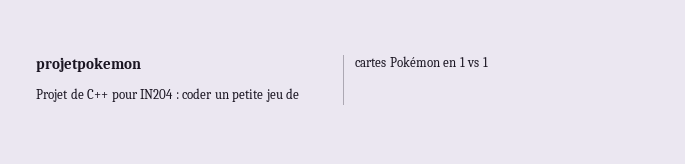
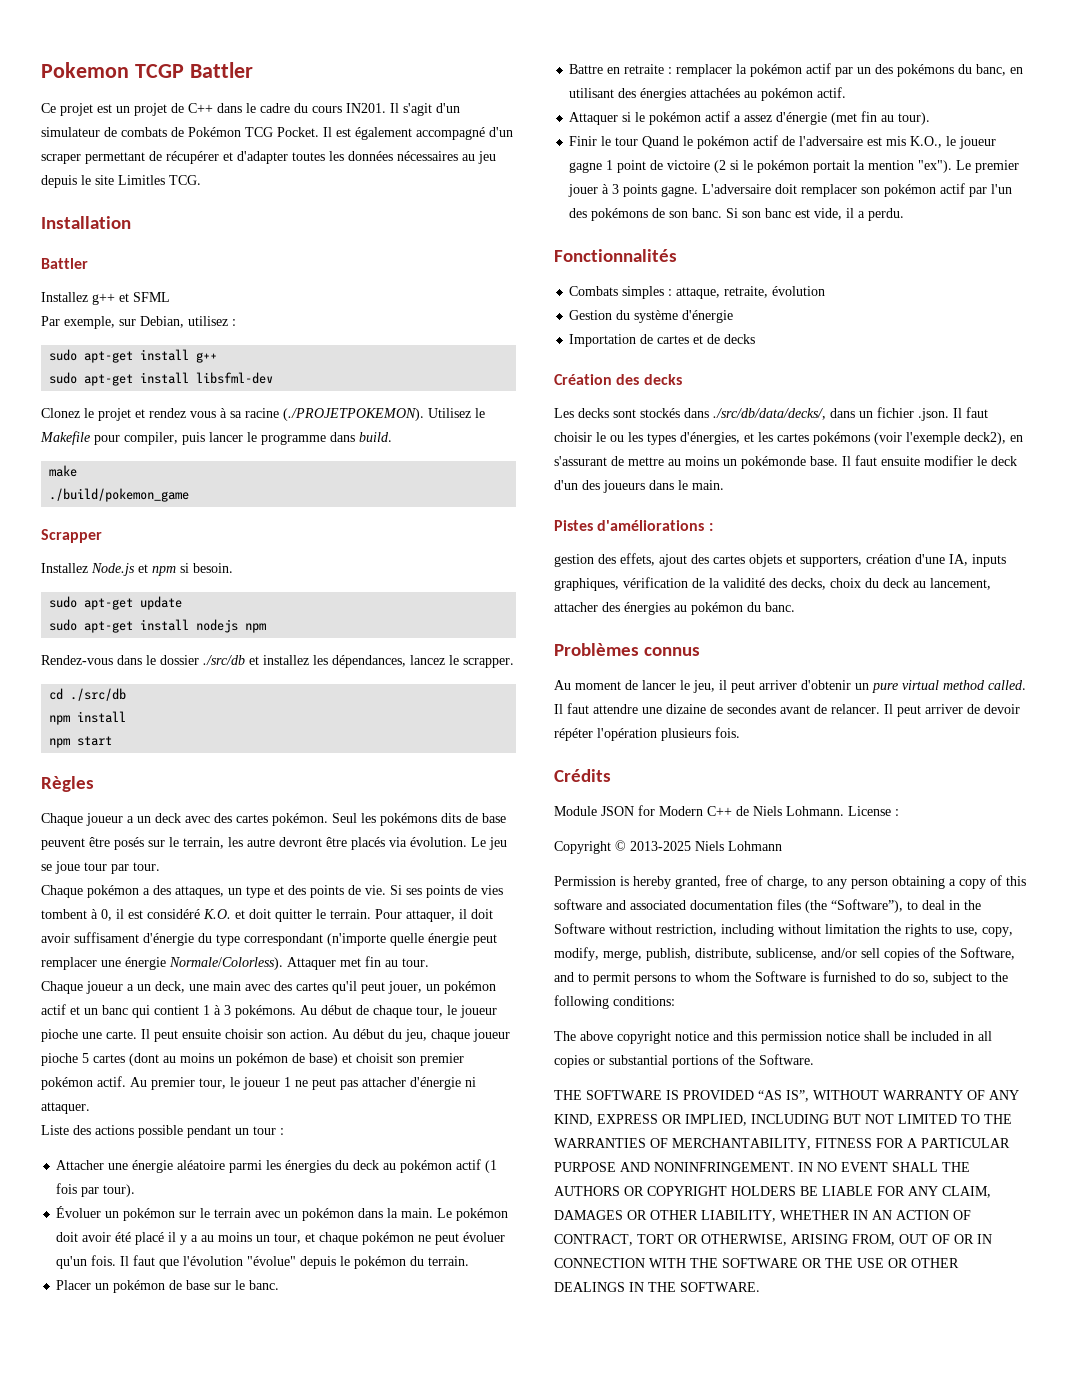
- projetpokemon
- Projet de C++ pour IN204 : coder un petite jeu de cartes Pokémon en 1 vs 1
+ Pokemon TCGP Battler
+ Ce projet est un projet de C++ dans le cadre du cours IN201. Il s'agit d'un simulateur de combats de Pokémon TCG Pocket. Il est également accompagné d'un scraper permettant de récupérer et d'adapter toutes les données nécessaires au jeu depuis le site Limitles TCG.
+ Installation
+ Battler
+ Installez g++ et SFML
+ Par exemple, sur Debian, utilisez :
+ sudo apt-get install g++
+ sudo apt-get install libsfml-dev
+ Clonez le projet et rendez vous à sa racine (./PROJETPOKEMON). Utilisez le Makefile pour compiler, puis lancer le programme dans build.
+ make
+ ./build/pokemon_game
+ Scrapper
+ Installez Node.js et npm si besoin.
+ sudo apt-get update
+ sudo apt-get install nodejs npm
+ Rendez-vous dans le dossier ./src/db et installez les dépendances, lancez le scrapper.
+ cd ./src/db
+ npm install
+ npm start
+ Règles
+ Chaque joueur a un deck avec des cartes pokémon. Seul les pokémons dits de base peuvent être posés sur le terrain, les autre devront être placés via évolution. Le jeu se joue tour par tour.
+ Chaque pokémon a des attaques, un type et des points de vie. Si ses points de vies tombent à 0, il est considéré K.O. et doit quitter le terrain. Pour attaquer, il doit avoir suffisament d'énergie du type correspondant (n'importe quelle énergie peut remplacer une énergie Normale/Colorless). Attaquer met fin au tour.
+ Chaque joueur a un deck, une main avec des cartes qu'il peut jouer, un pokémon actif et un banc qui contient 1 à 3 pokémons. Au début de chaque tour, le joueur pioche une carte. Il peut ensuite choisir son action. Au début du jeu, chaque joueur pioche 5 cartes (dont au moins un pokémon de base) et choisit son premier pokémon actif. Au premier tour, le joueur 1 ne peut pas attacher d'énergie ni attaquer.
+ Liste des actions possible pendant un tour :
+ Attacher une énergie aléatoire parmi les énergies du deck au pokémon actif (1 fois par tour).
+ Évoluer un pokémon sur le terrain avec un pokémon dans la main. Le pokémon doit avoir été placé il y a au moins un tour, et chaque pokémon ne peut évoluer qu'un fois. Il faut que l'évolution "évolue" depuis le pokémon du terrain.
+ Placer un pokémon de base sur le banc.
+ Battre en retraite : remplacer la pokémon actif par un des pokémons du banc, en utilisant des énergies attachées au pokémon actif.
+ Attaquer si le pokémon actif a assez d'énergie (met fin au tour).
+ Finir le tour Quand le pokémon actif de l'adversaire est mis K.O., le joueur gagne 1 point de victoire (2 si le pokémon portait la mention "ex"). Le premier jouer à 3 points gagne. L'adversaire doit remplacer son pokémon actif par l'un des pokémons de son banc. Si son banc est vide, il a perdu.
+ Fonctionnalités
+ Combats simples : attaque, retraite, évolution
+ Gestion du système d'énergie
+ Importation de cartes et de decks
+ Création des decks
+ Les decks sont stockés dans ./src/db/data/decks/, dans un fichier .json. Il faut choisir le ou les types d'énergies, et les cartes pokémons (voir l'exemple deck2), en s'assurant de mettre au moins un pokémonde base. Il faut ensuite modifier le deck d'un des joueurs dans le main.
+ Pistes d'améliorations :
+ gestion des effets, ajout des cartes objets et supporters, création d'une IA, inputs graphiques, vérification de la validité des decks, choix du deck au lancement, attacher des énergies au pokémon du banc.
+ Problèmes connus
+ Au moment de lancer le jeu, il peut arriver d'obtenir un pure virtual method called. Il faut attendre une dizaine de secondes avant de relancer. Il peut arriver de devoir répéter l'opération plusieurs fois.
+ Crédits
+ Module JSON for Modern C++ de Niels Lohmann. License :
+ Copyright © 2013-2025 Niels Lohmann
+ Permission is hereby granted, free of charge, to any person obtaining a copy of this software and associated documentation files (the “Software”), to deal in the Software without restriction, including without limitation the rights to use, copy, modify, merge, publish, distribute, sublicense, and/or sell copies of the Software, and to permit persons to whom the Software is furnished to do so, subject to the following conditions:
+ The above copyright notice and this permission notice shall be included in all copies or substantial portions of the Software.
+ THE SOFTWARE IS PROVIDED “AS IS”, WITHOUT WARRANTY OF ANY KIND, EXPRESS OR IMPLIED, INCLUDING BUT NOT LIMITED TO THE WARRANTIES OF MERCHANTABILITY, FITNESS FOR A PARTICULAR PURPOSE AND NONINFRINGEMENT. IN NO EVENT SHALL THE AUTHORS OR COPYRIGHT HOLDERS BE LIABLE FOR ANY CLAIM, DAMAGES OR OTHER LIABILITY, WHETHER IN AN ACTION OF CONTRACT, TORT OR OTHERWISE, ARISING FROM, OUT OF OR IN CONNECTION WITH THE SOFTWARE OR THE USE OR OTHER DEALINGS IN THE SOFTWARE.

